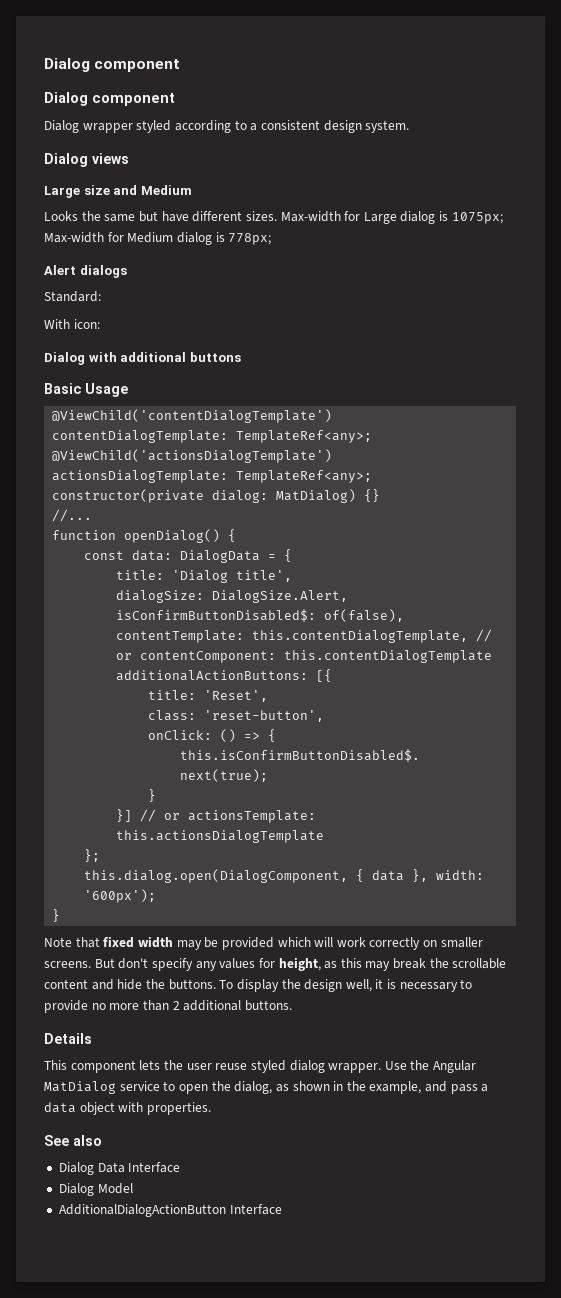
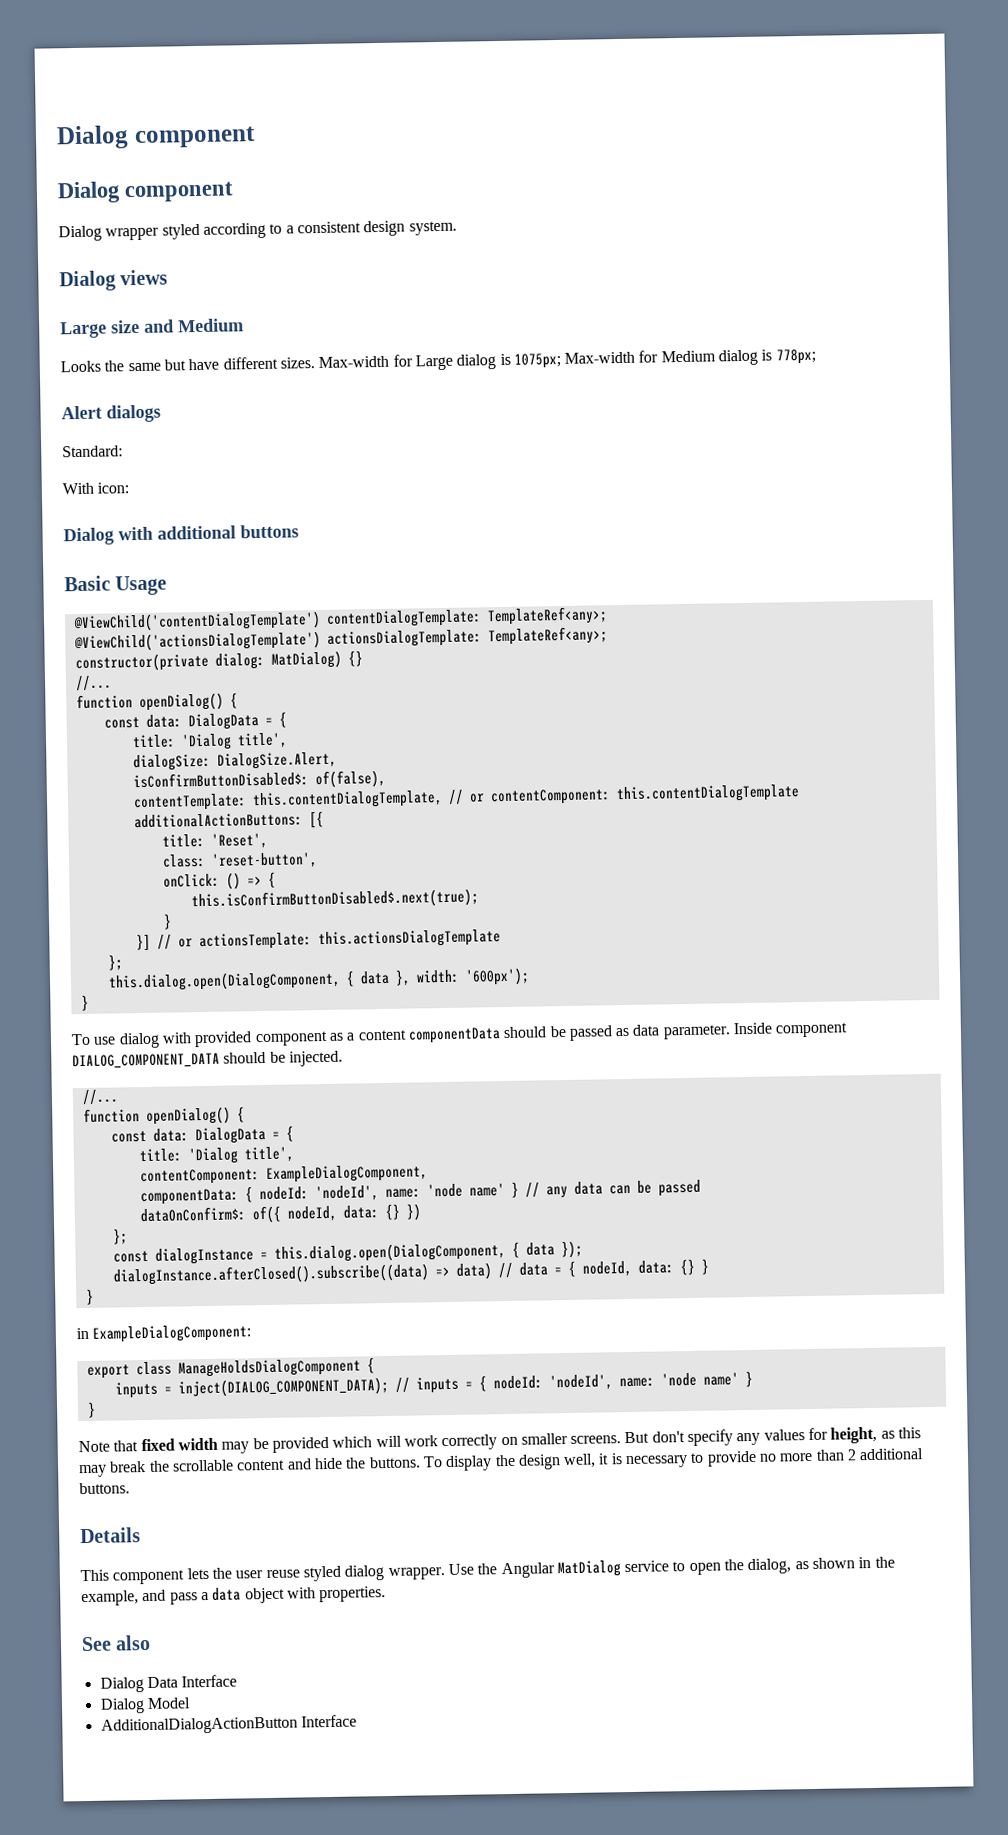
+ To use dialog with provided component as a content componentData should be passed as data parameter. Inside component DIALOG_COMPONENT_DATA should be injected.
+ //...
+ function openDialog() {
+ const data: DialogData = {
+ title: 'Dialog title',
+ contentComponent: ExampleDialogComponent,
+ componentData: { nodeId: 'nodeId', name: 'node name' } // any data can be passed
+ dataOnConfirm$: of({ nodeId, data: {} })
+ };
+ const dialogInstance = this.dialog.open(DialogComponent, { data });
+ dialogInstance.afterClosed().subscribe((data) => data) // data = { nodeId, data: {} }
+ }
+ in ExampleDialogComponent:
+ export class ManageHoldsDialogComponent {
+ inputs = inject(DIALOG_COMPONENT_DATA); // inputs = { nodeId: 'nodeId', name: 'node name' }
+ }

